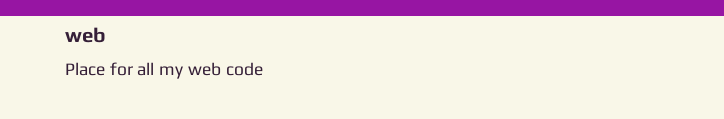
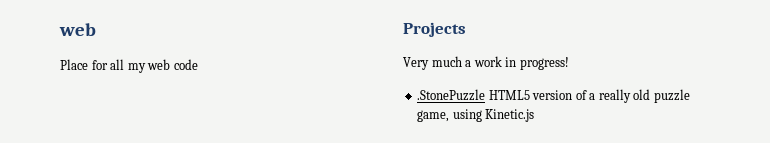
+ Projects
+ Very much a work in progress!
+ .StonePuzzle HTML5 version of a really old puzzle game, using Kinetic.js

